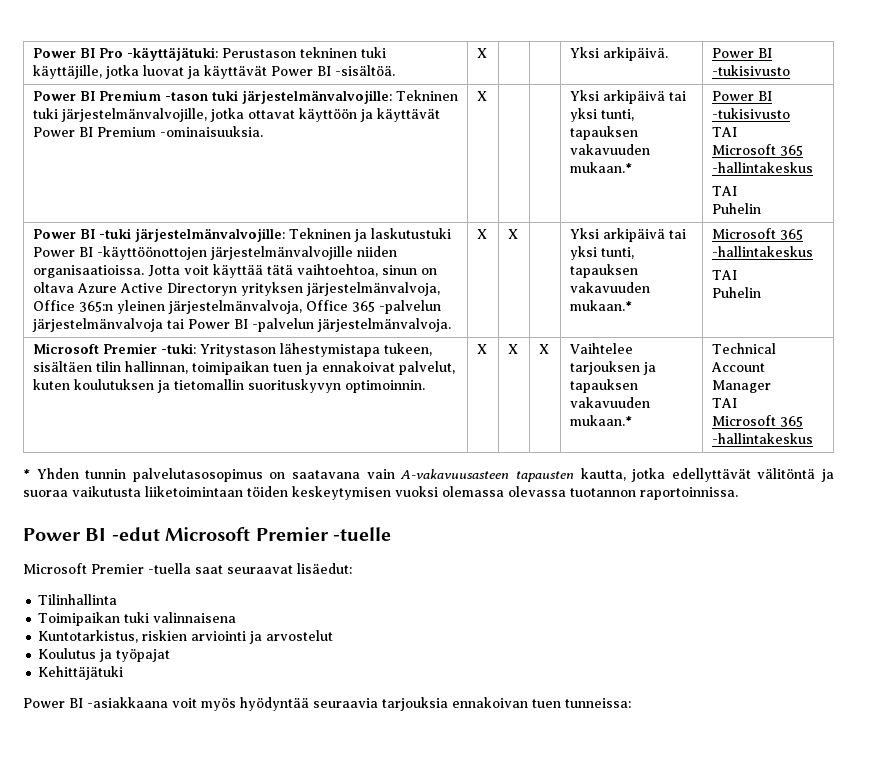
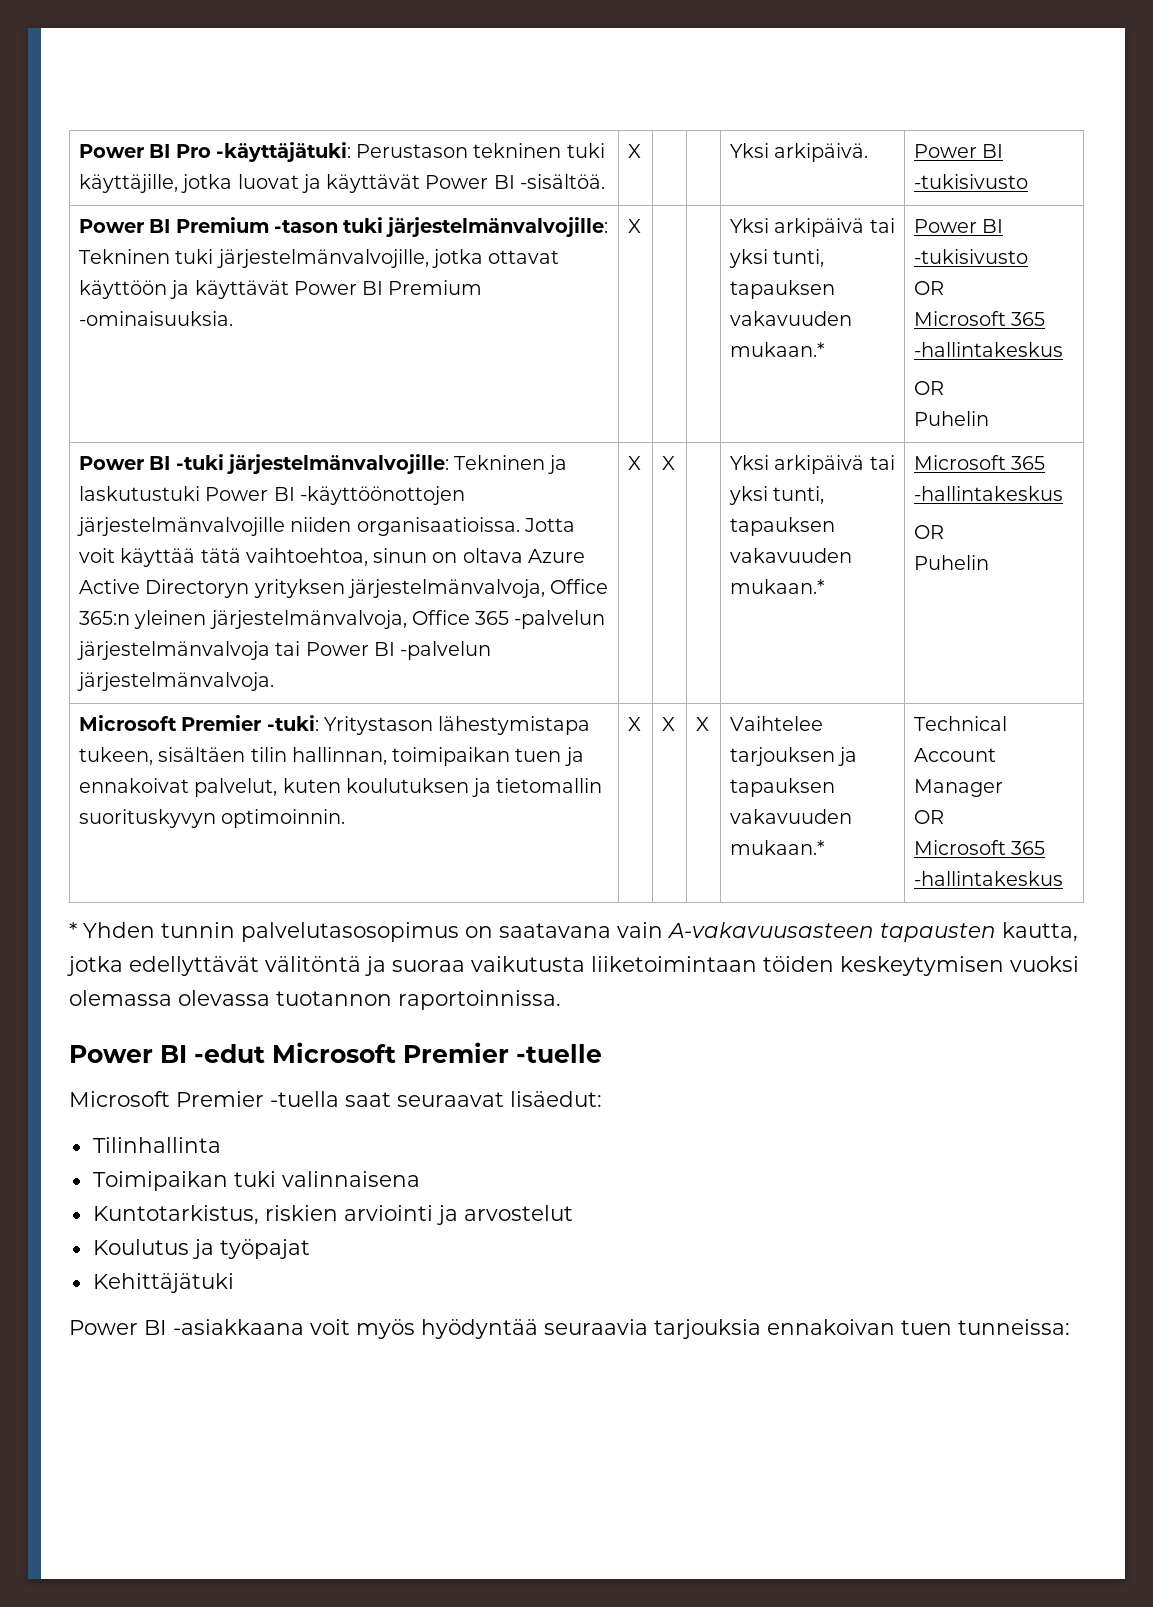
  Power BI Premium -tason tuki järjestelmänvalvojille: Tekninen tuki järjestelmänvalvojille, jotka ottavat käyttöön ja käyttävät Power BI Premium -ominaisuuksia. | X | | | Yksi arkipäivä tai yksi tunti, tapauksen vakavuuden mukaan.* | Power BI -tukisivusto
- TAI
+ OR
  Microsoft 365 -hallintakeskus
- TAI
+ OR
  Yksi arkipäivä tai yksi tunti, tapauksen vakavuuden mukaan.* | Microsoft 365 -hallintakeskus
- TAI
+ OR
  Microsoft Premier -tuki: Yritystason lähestymistapa tukeen, sisältäen tilin hallinnan, toimipaikan tuen ja ennakoivat palvelut, kuten koulutuksen ja tietomallin suorituskyvyn optimoinnin. | X | X | X | Vaihtelee tarjouksen ja tapauksen vakavuuden mukaan.* | Technical Account Manager
- TAI
+ OR

